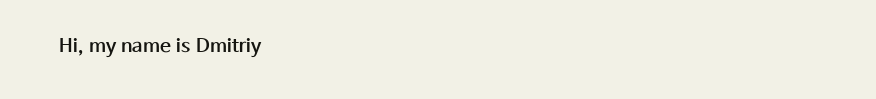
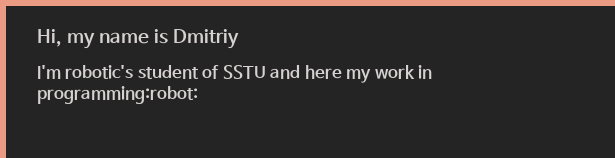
+ I'm robotic's student of SSTU and here my work in programming:robot:

